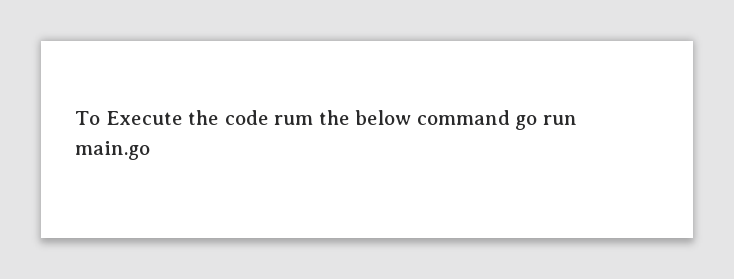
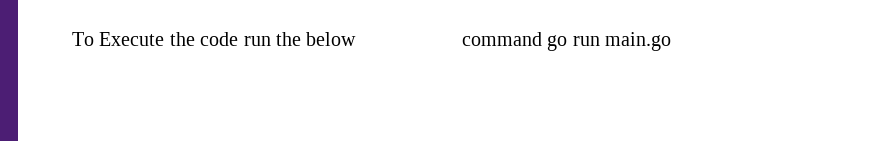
- To Execute the code rum the below command go run main.go
+ To Execute the code run the below command go run main.go

